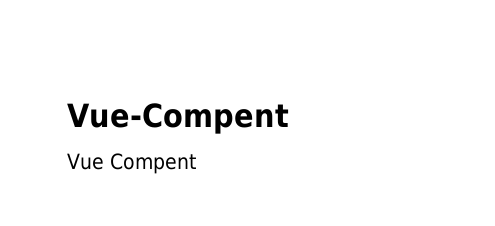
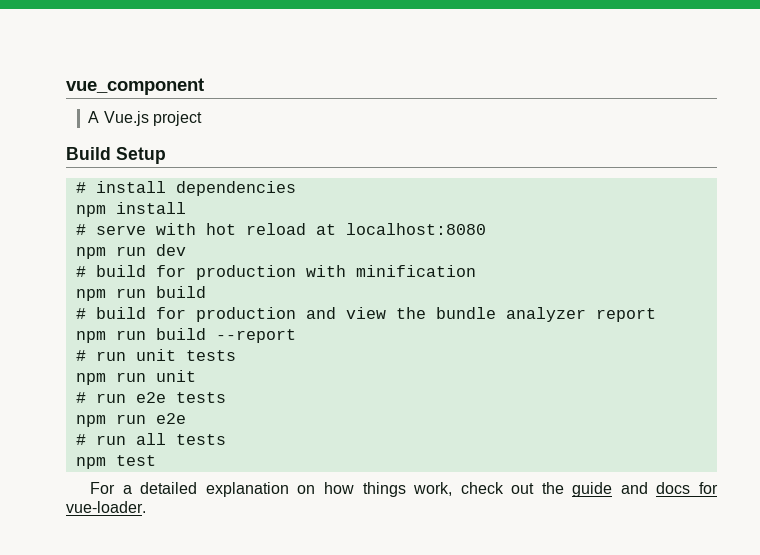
- Vue-Compent
- Vue Compent
+ vue_component
+ A Vue.js project
+ Build Setup
+ # install dependencies
+ npm install
+ # serve with hot reload at localhost:8080
+ npm run dev
+ # build for production with minification
+ npm run build
+ # build for production and view the bundle analyzer report
+ npm run build --report
+ # run unit tests
+ npm run unit
+ # run e2e tests
+ npm run e2e
+ # run all tests
+ npm test
+ For a detailed explanation on how things work, check out the guide and docs for vue-loader.

